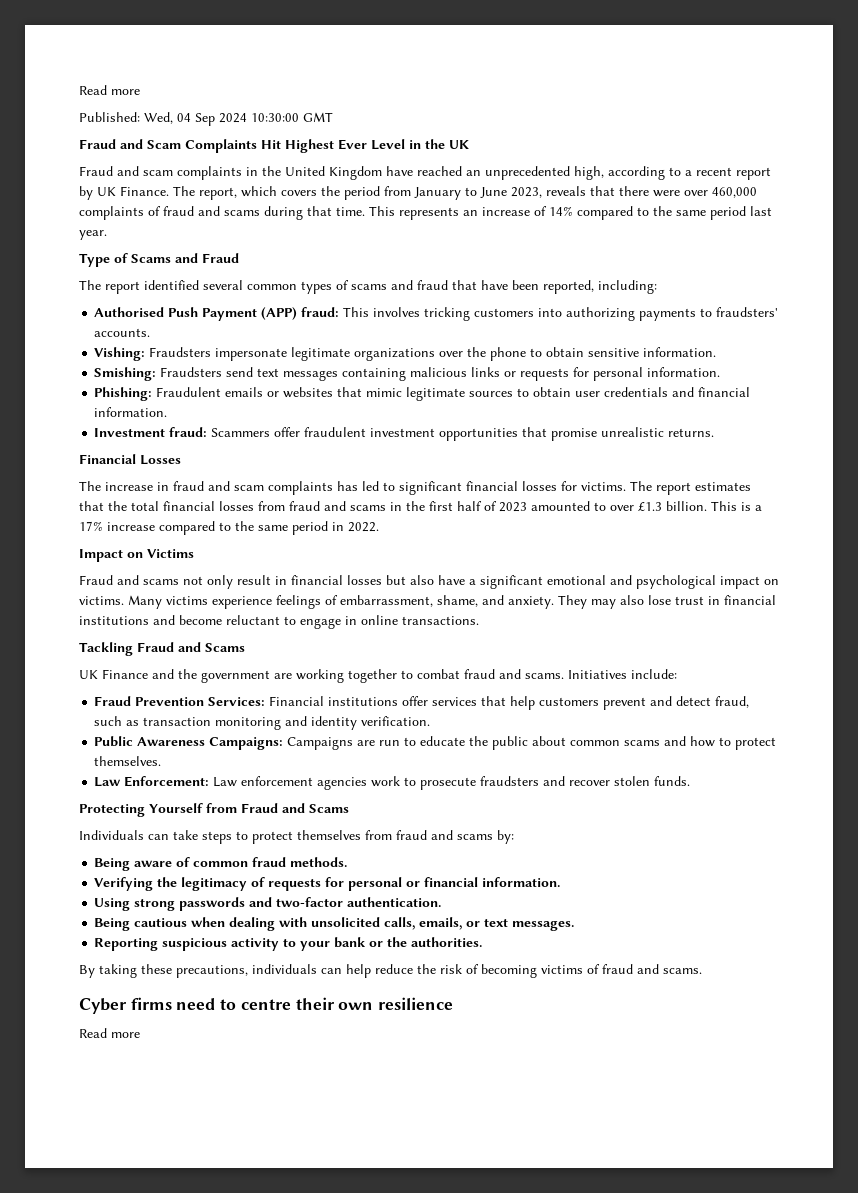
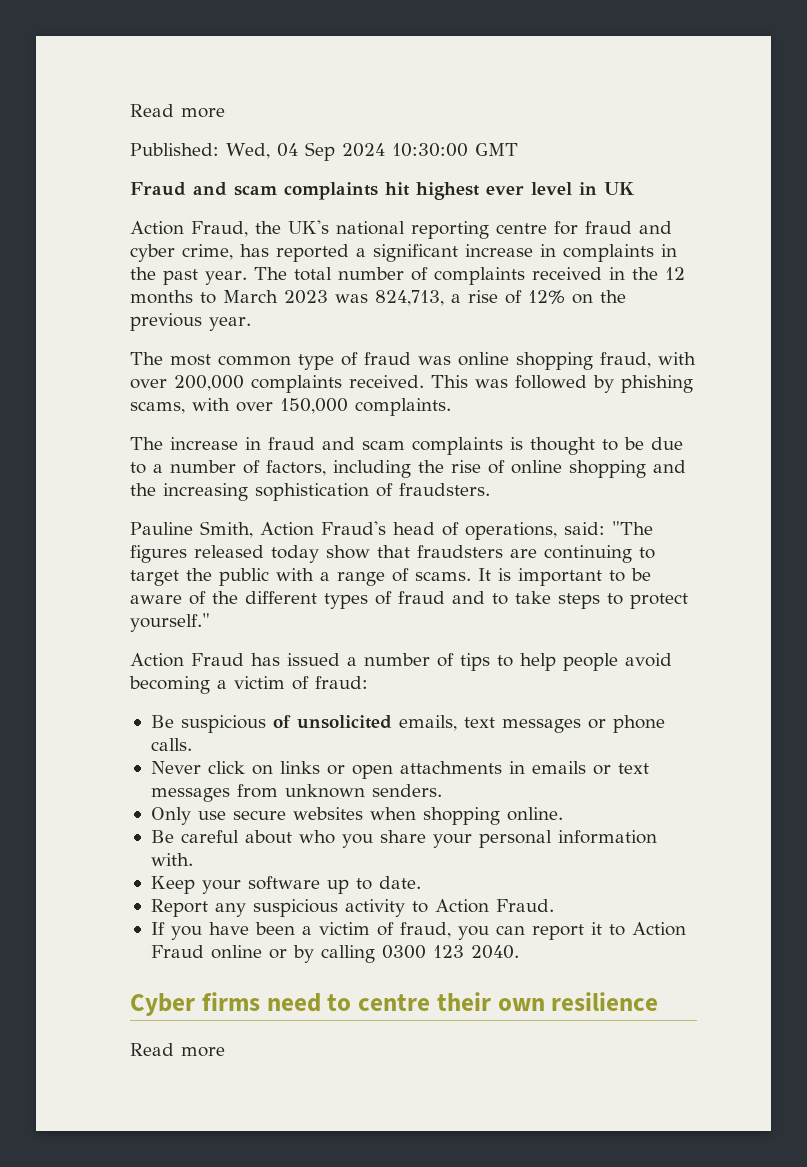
- Fraud and Scam Complaints Hit Highest Ever Level in the UK
- Fraud and scam complaints in the United Kingdom have reached an unprecedented high, according to a recent report by UK Finance. The report, which covers the period from January to June 2023, reveals that there were over 460,000 complaints of fraud and scams during that time. This represents an increase of 14% compared to the same period last year.
- Type of Scams and Fraud
- The report identified several common types of scams and fraud that have been reported, including:
- Authorised Push Payment (APP) fraud: This involves tricking customers into authorizing payments to fraudsters' accounts.
- Vishing: Fraudsters impersonate legitimate organizations over the phone to obtain sensitive information.
- Smishing: Fraudsters send text messages containing malicious links or requests for personal information.
- Phishing: Fraudulent emails or websites that mimic legitimate sources to obtain user credentials and financial information.
- Investment fraud: Scammers offer fraudulent investment opportunities that promise unrealistic returns.
- Financial Losses
+ Fraud and scam complaints hit highest ever level in UK
+ Action Fraud, the UK's national reporting centre for fraud and cyber crime, has reported a significant increase in complaints in the past year. The total number of complaints received in the 12 months to March 2023 was 824,713, a rise of 12% on the previous year.
+ The most common type of fraud was online shopping fraud, with over 200,000 complaints received. This was followed by phishing scams, with over 150,000 complaints.
- The increase in fraud and scam complaints has led to significant financial losses for victims. The report estimates that the total financial losses from fraud and scams in the first half of 2023 amounted to over £1.3 billion. This is a 17% increase compared to the same period in 2022.
- Impact on Victims
- Fraud and scams not only result in financial losses but also have a significant emotional and psychological impact on victims. Many victims experience feelings of embarrassment, shame, and anxiety. They may also lose trust in financial institutions and become reluctant to engage in online transactions.
- Tackling Fraud and Scams
- UK Finance and the government are working together to combat fraud and scams. Initiatives include:
- Fraud Prevention Services: Financial institutions offer services that help customers prevent and detect fraud, such as transaction monitoring and identity verification.
- Public Awareness Campaigns: Campaigns are run to educate the public about common scams and how to protect themselves.
- Law Enforcement: Law enforcement agencies work to prosecute fraudsters and recover stolen funds.
- Protecting Yourself from Fraud and Scams
- Individuals can take steps to protect themselves from fraud and scams by:
- Being aware of common fraud methods.
- Verifying the legitimacy of requests for personal or financial information.
- Using strong passwords and two-factor authentication.
- Being cautious when dealing with unsolicited calls, emails, or text messages.
- Reporting suspicious activity to your bank or the authorities.
- By taking these precautions, individuals can help reduce the risk of becoming victims of fraud and scams.
+ The increase in fraud and scam complaints is thought to be due to a number of factors, including the rise of online shopping and the increasing sophistication of fraudsters.
+ Pauline Smith, Action Fraud's head of operations, said: "The figures released today show that fraudsters are continuing to target the public with a range of scams. It is important to be aware of the different types of fraud and to take steps to protect yourself."
+ Action Fraud has issued a number of tips to help people avoid becoming a victim of fraud:
+ Be suspicious of unsolicited emails, text messages or phone calls.
+ Never click on links or open attachments in emails or text messages from unknown senders.
+ Only use secure websites when shopping online.
+ Be careful about who you share your personal information with.
+ Keep your software up to date.
+ Report any suspicious activity to Action Fraud.
+ If you have been a victim of fraud, you can report it to Action Fraud online or by calling 0300 123 2040.

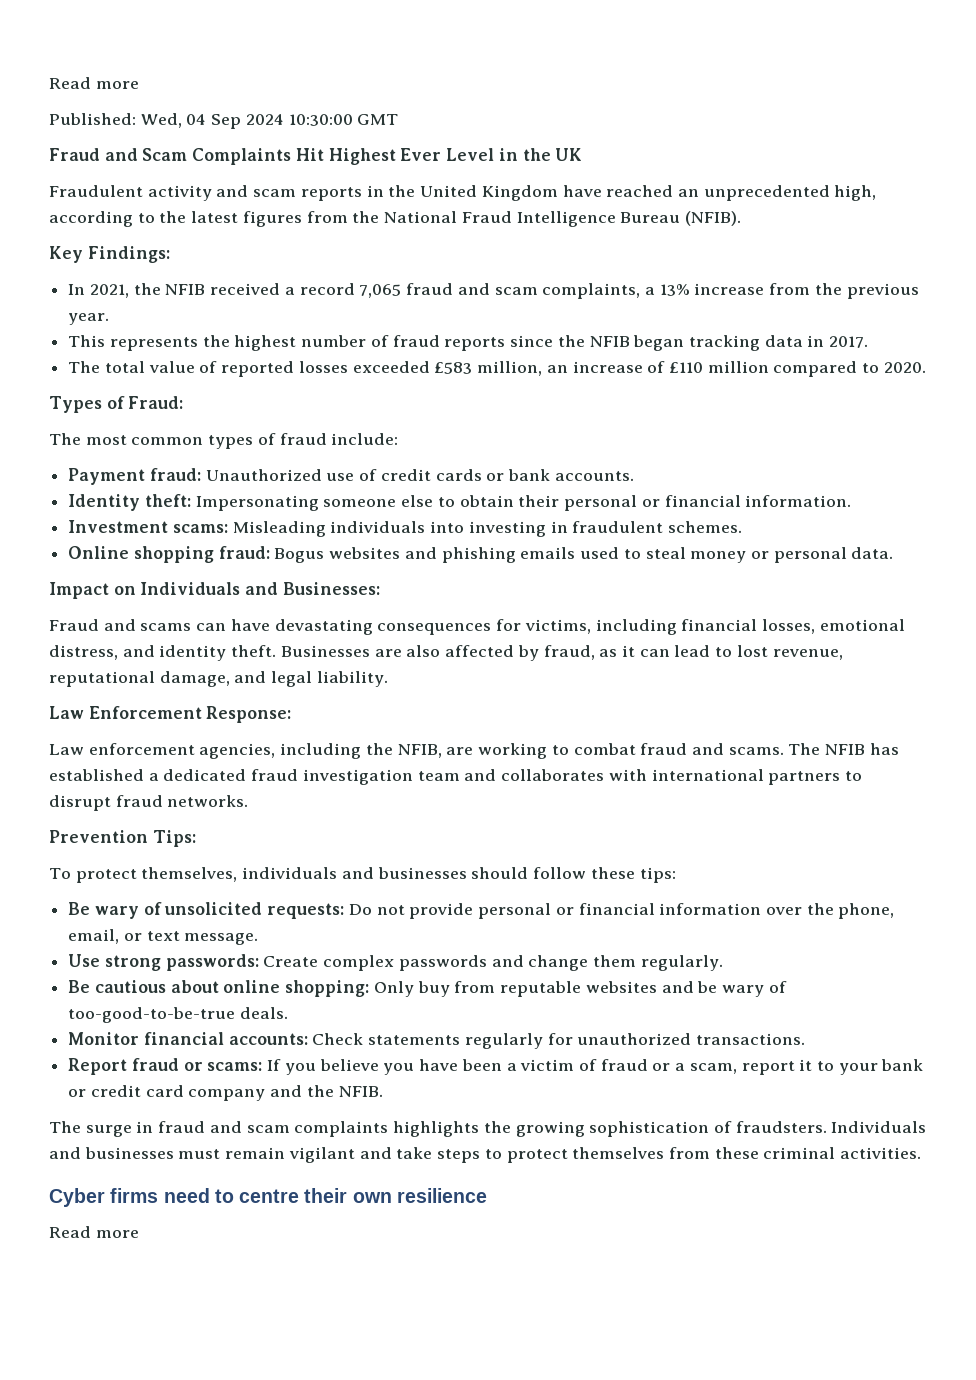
- Fraud and scam complaints hit highest ever level in UK
- Action Fraud, the UK's national reporting centre for fraud and cyber crime, has reported a significant increase in complaints in the past year. The total number of complaints received in the 12 months to March 2023 was 824,713, a rise of 12% on the previous year.
- The most common type of fraud was online shopping fraud, with over 200,000 complaints received. This was followed by phishing scams, with over 150,000 complaints.
- The increase in fraud and scam complaints is thought to be due to a number of factors, including the rise of online shopping and the increasing sophistication of fraudsters.
- Pauline Smith, Action Fraud's head of operations, said: "The figures released today show that fraudsters are continuing to target the public with a range of scams. It is important to be aware of the different types of fraud and to take steps to protect yourself."
- Action Fraud has issued a number of tips to help people avoid becoming a victim of fraud:
- Be suspicious of unsolicited emails, text messages or phone calls.
- Never click on links or open attachments in emails or text messages from unknown senders.
- Only use secure websites when shopping online.
- Be careful about who you share your personal information with.
- Keep your software up to date.
- Report any suspicious activity to Action Fraud.
- If you have been a victim of fraud, you can report it to Action Fraud online or by calling 0300 123 2040.
+ Fraud and Scam Complaints Hit Highest Ever Level in the UK
+ Fraudulent activity and scam reports in the United Kingdom have reached an unprecedented high, according to the latest figures from the National Fraud Intelligence Bureau (NFIB).
+ Key Findings:
+ In 2021, the NFIB received a record 7,065 fraud and scam complaints, a 13% increase from the previous year.
+ This represents the highest number of fraud reports since the NFIB began tracking data in 2017.
+ The total value of reported losses exceeded £583 million, an increase of £110 million compared to 2020.
+ Types of Fraud:
+ The most common types of fraud include:
+ Payment fraud: Unauthorized use of credit cards or bank accounts.
+ Identity theft: Impersonating someone else to obtain their personal or financial information.
+ Investment scams: Misleading individuals into investing in fraudulent schemes.
+ Online shopping fraud: Bogus websites and phishing emails used to steal money or personal data.
+ Impact on Individuals and Businesses:
+ Fraud and scams can have devastating consequences for victims, including financial losses, emotional distress, and identity theft. Businesses are also affected by fraud, as it can lead to lost revenue, reputational damage, and legal liability.
+ Law Enforcement Response:
+ Law enforcement agencies, including the NFIB, are working to combat fraud and scams. The NFIB has established a dedicated fraud investigation team and collaborates with international partners to disrupt fraud networks.
+ Prevention Tips:
+ To protect themselves, individuals and businesses should follow these tips:
+ Be wary of unsolicited requests: Do not provide personal or financial information over the phone, email, or text message.
+ Use strong passwords: Create complex passwords and change them regularly.
+ Be cautious about online shopping: Only buy from reputable websites and be wary of too-good-to-be-true deals.
+ Monitor financial accounts: Check statements regularly for unauthorized transactions.
+ Report fraud or scams: If you believe you have been a victim of fraud or a scam, report it to your bank or credit card company and the NFIB.
+ The surge in fraud and scam complaints highlights the growing sophistication of fraudsters. Individuals and businesses must remain vigilant and take steps to protect themselves from these criminal activities.

